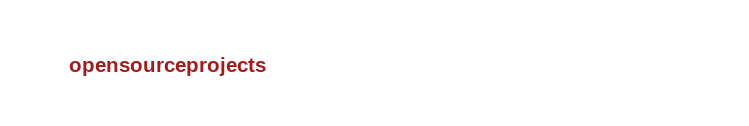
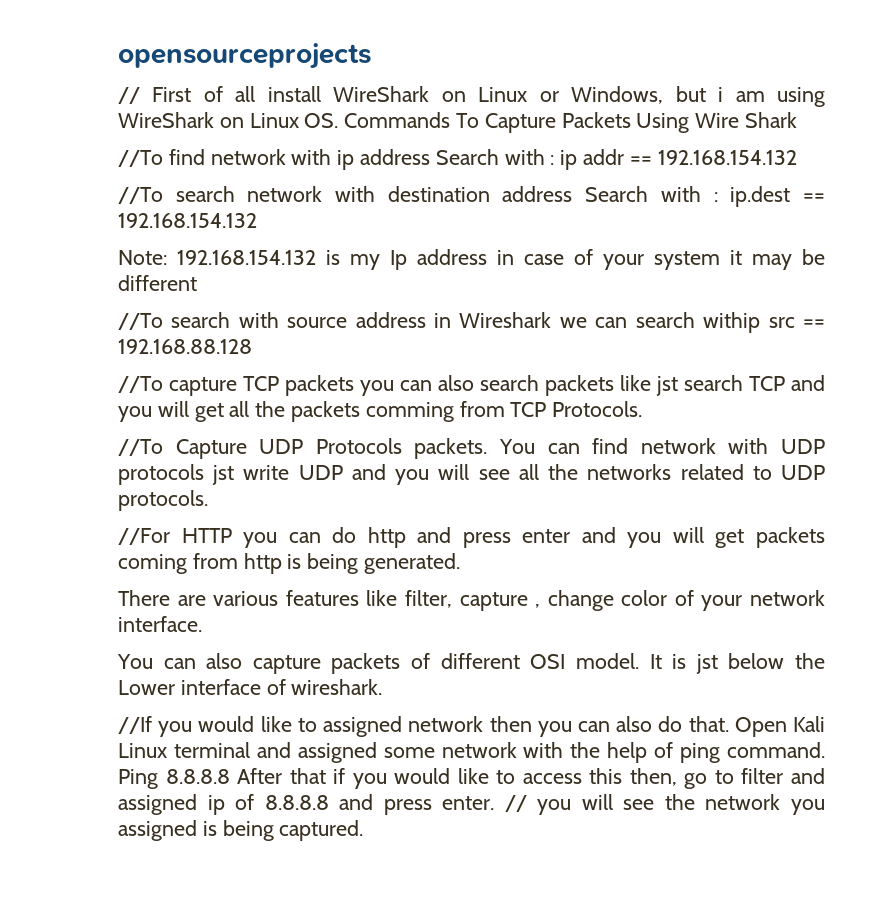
+ // First of all install WireShark on Linux or Windows, but i am using WireShark on Linux OS. Commands To Capture Packets Using Wire Shark
+ //To find network with ip address Search with : ip addr == 192.168.154.132
+ //To search network with destination address Search with : ip.dest == 192.168.154.132
+ Note: 192.168.154.132 is my Ip address in case of your system it may be different
+ //To search with source address in Wireshark we can search withip src == 192.168.88.128
+ //To capture TCP packets you can also search packets like jst search TCP and you will get all the packets comming from TCP Protocols.
+ //To Capture UDP Protocols packets. You can find network with UDP protocols jst write UDP and you will see all the networks related to UDP protocols.
+ //For HTTP you can do http and press enter and you will get packets coming from http is being generated.
+ There are various features like filter, capture , change color of your network interface.
+ You can also capture packets of different OSI model. It is jst below the Lower interface of wireshark.
+ //If you would like to assigned network then you can also do that. Open Kali Linux terminal and assigned some network with the help of ping command. Ping 8.8.8.8 After that if you would like to access this then, go to filter and assigned ip of 8.8.8.8 and press enter. // you will see the network you assigned is being captured.

